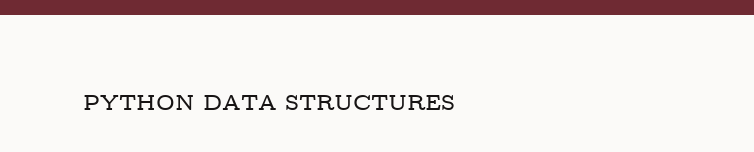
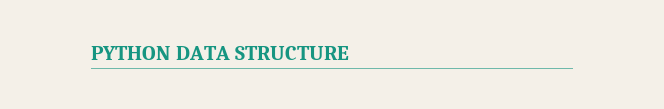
- PYTHON DATA STRUCTURES
+ PYTHON DATA STRUCTURE

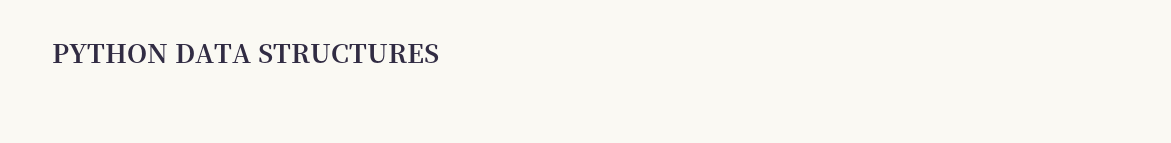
- PYTHON DATA STRUCTURE
+ PYTHON DATA STRUCTURES

